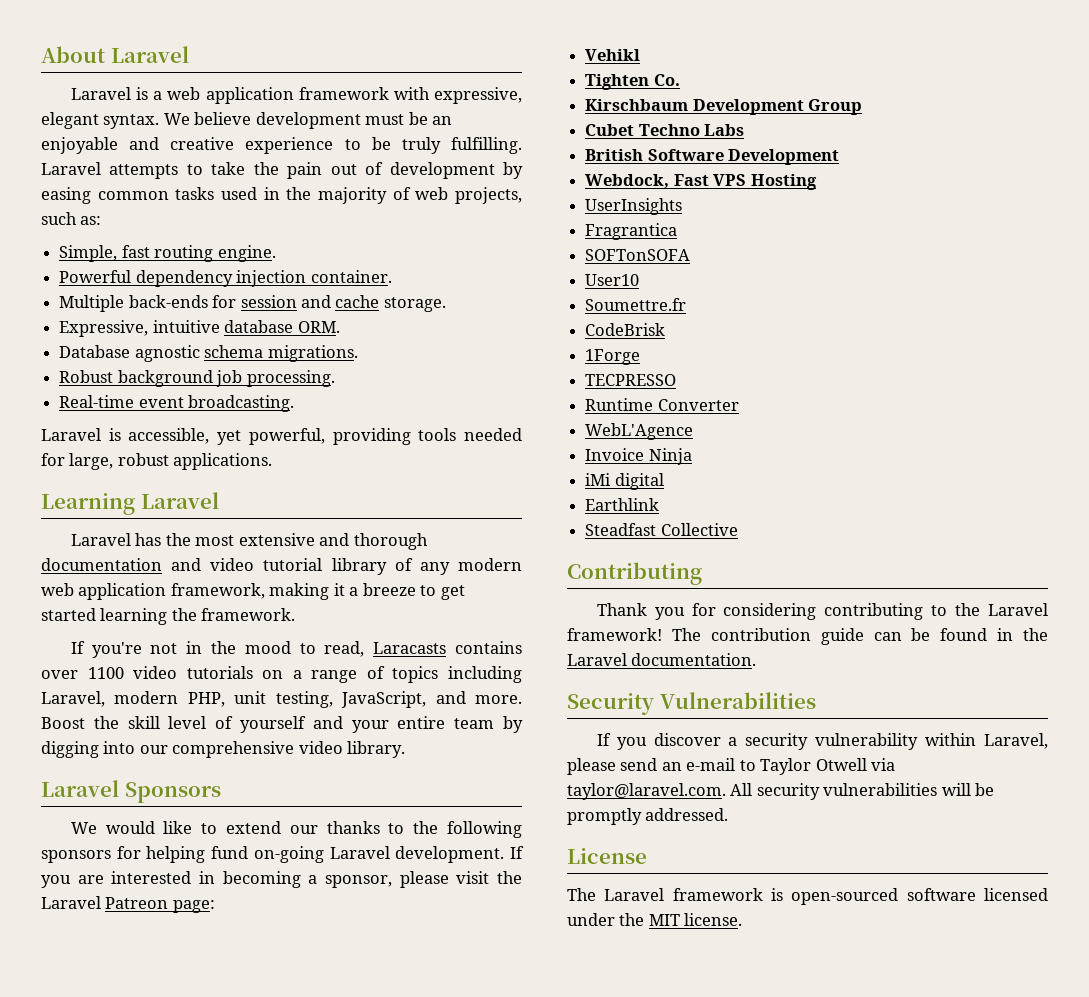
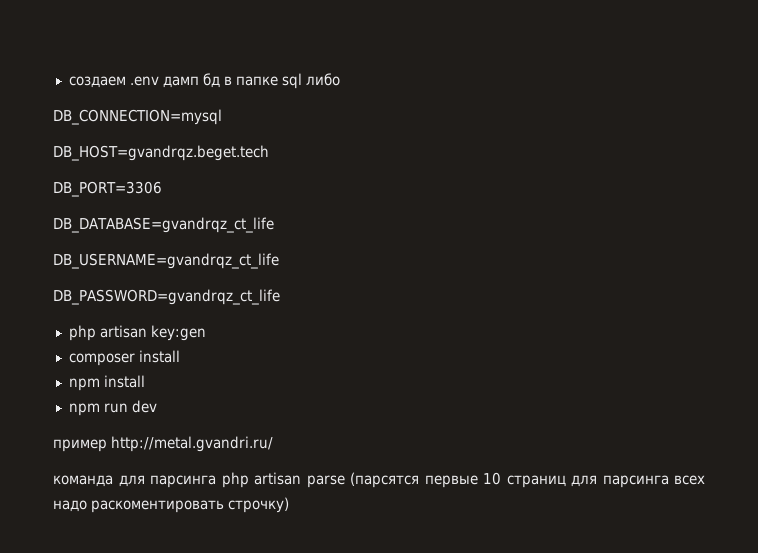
- About Laravel
- Laravel is a web application framework with expressive, elegant syntax. We believe development must be an enjoyable and creative experience to be truly fulfilling. Laravel attempts to take the pain out of development by easing common tasks used in the majority of web projects, such as:
- Simple, fast routing engine.
- Powerful dependency injection container.
- Multiple back-ends for session and cache storage.
- Expressive, intuitive database ORM.
- Database agnostic schema migrations.
- Robust background job processing.
- Real-time event broadcasting.
- Laravel is accessible, yet powerful, providing tools needed for large, robust applications.
- Learning Laravel
- Laravel has the most extensive and thorough documentation and video tutorial library of any modern web application framework, making it a breeze to get started learning the framework.
- If you're not in the mood to read, Laracasts contains over 1100 video tutorials on a range of topics including Laravel, modern PHP, unit testing, JavaScript, and more. Boost the skill level of yourself and your entire team by digging into our comprehensive video library.
- Laravel Sponsors
- We would like to extend our thanks to the following sponsors for helping fund on-going Laravel development. If you are interested in becoming a sponsor, please visit the Laravel Patreon page:
- Vehikl
- Tighten Co.
- Kirschbaum Development Group
- Cubet Techno Labs
- British Software Development
- Webdock, Fast VPS Hosting
- UserInsights
- Fragrantica
- SOFTonSOFA
- User10
- Soumettre.fr
- CodeBrisk
- 1Forge
- TECPRESSO
- Runtime Converter
- WebL'Agence
- Invoice Ninja
- iMi digital
- Earthlink
- Steadfast Collective
- Contributing
- Thank you for considering contributing to the Laravel framework! The contribution guide can be found in the Laravel documentation.
- Security Vulnerabilities
- If you discover a security vulnerability within Laravel, please send an e-mail to Taylor Otwell via taylor@laravel.com. All security vulnerabilities will be promptly addressed.
- License
- The Laravel framework is open-sourced software licensed under the MIT license.
+ создаем .env дамп бд в папке sql либо
+ DB_CONNECTION=mysql
+ DB_HOST=gvandrqz.beget.tech
+ DB_PORT=3306
+ DB_DATABASE=gvandrqz_ct_life
+ DB_USERNAME=gvandrqz_ct_life
+ DB_PASSWORD=gvandrqz_ct_life
+ php artisan key:gen
+ composer install
+ npm install
+ npm run dev
+ пример http://metal.gvandri.ru/
+ команда для парсинга php artisan parse (парсятся первые 10 страниц для парсинга всех надо раскоментировать строчку)

